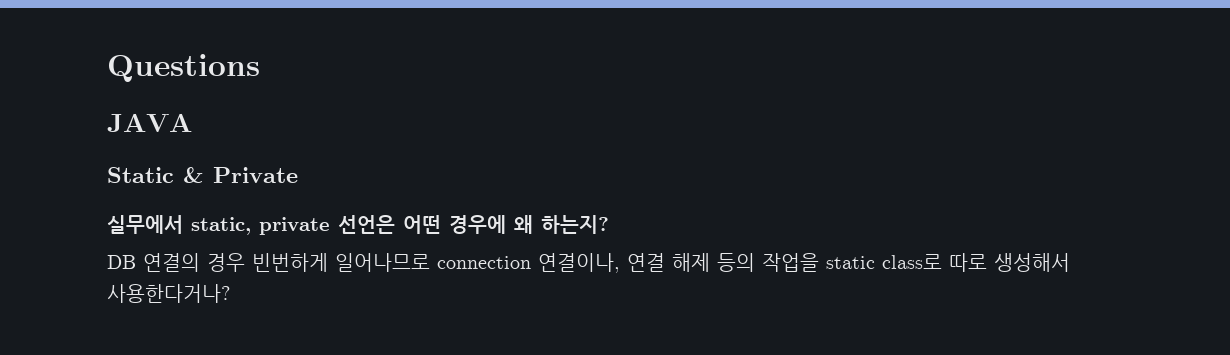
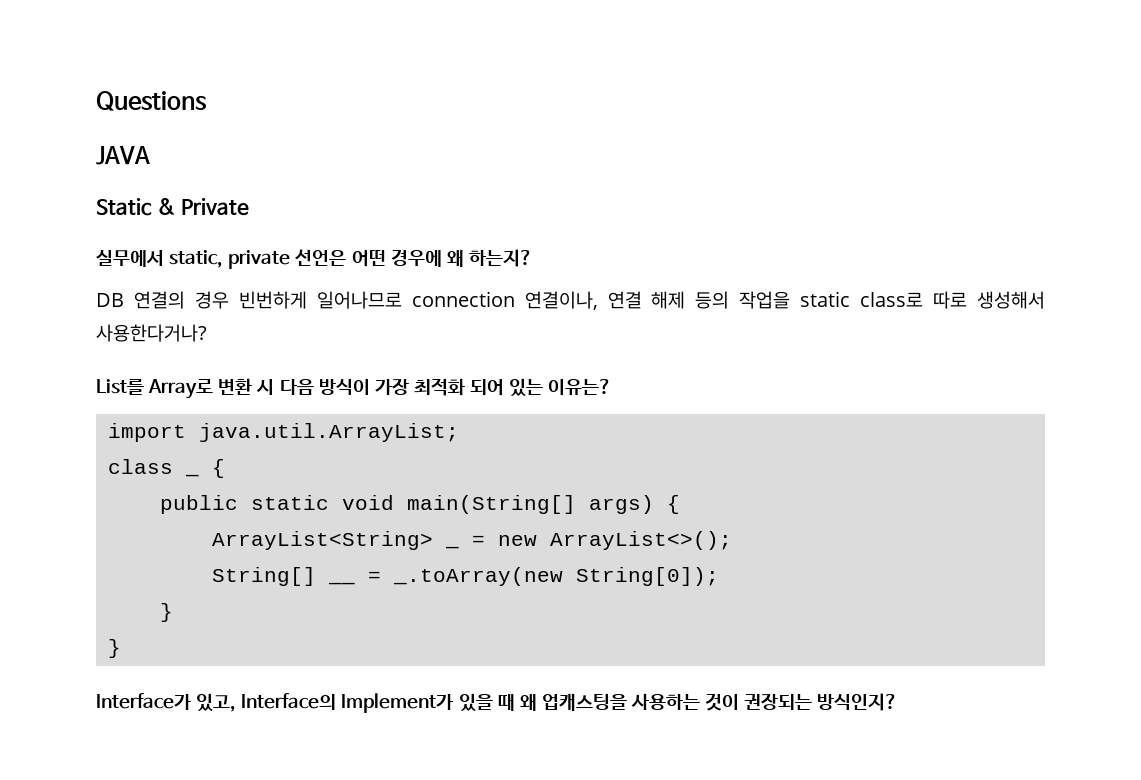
+ List를 Array로 변환 시 다음 방식이 가장 최적화 되어 있는 이유는?
+ import java.util.ArrayList;
+ class _ {
+ public static void main(String[] args) {
+ ArrayList<String> _ = new ArrayList<>();
+ String[] __ = _.toArray(new String[0]);
+ }
+ }
+ Interface가 있고, Interface의 Implement가 있을 때 왜 업캐스팅을 사용하는 것이 권장되는 방식인지?

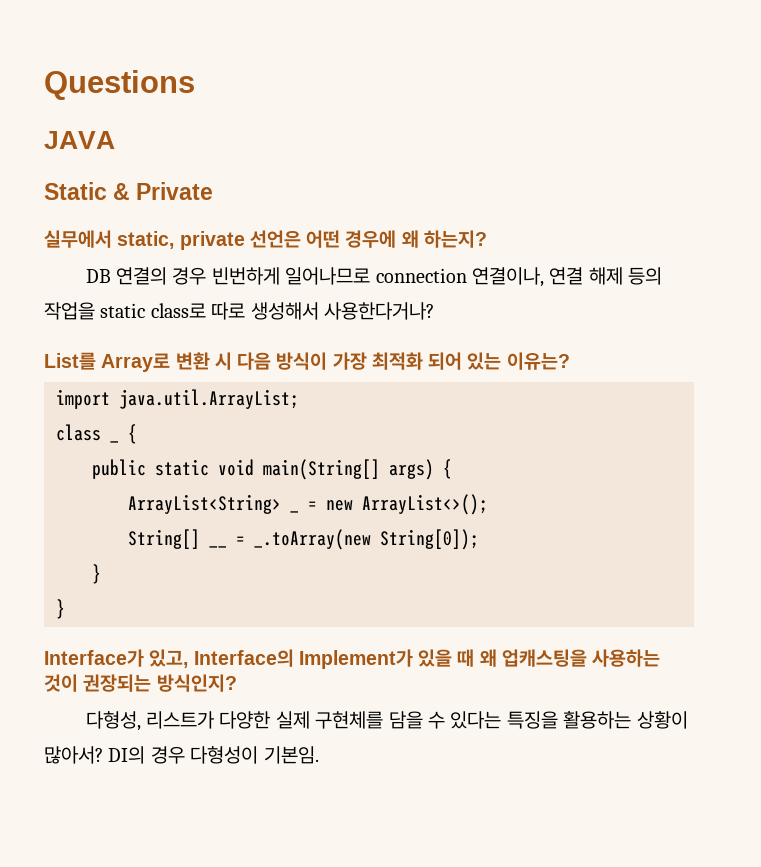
+ 다형성, 리스트가 다양한 실제 구현체를 담을 수 있다는 특징을 활용하는 상황이 많아서? DI의 경우 다형성이 기본임.

